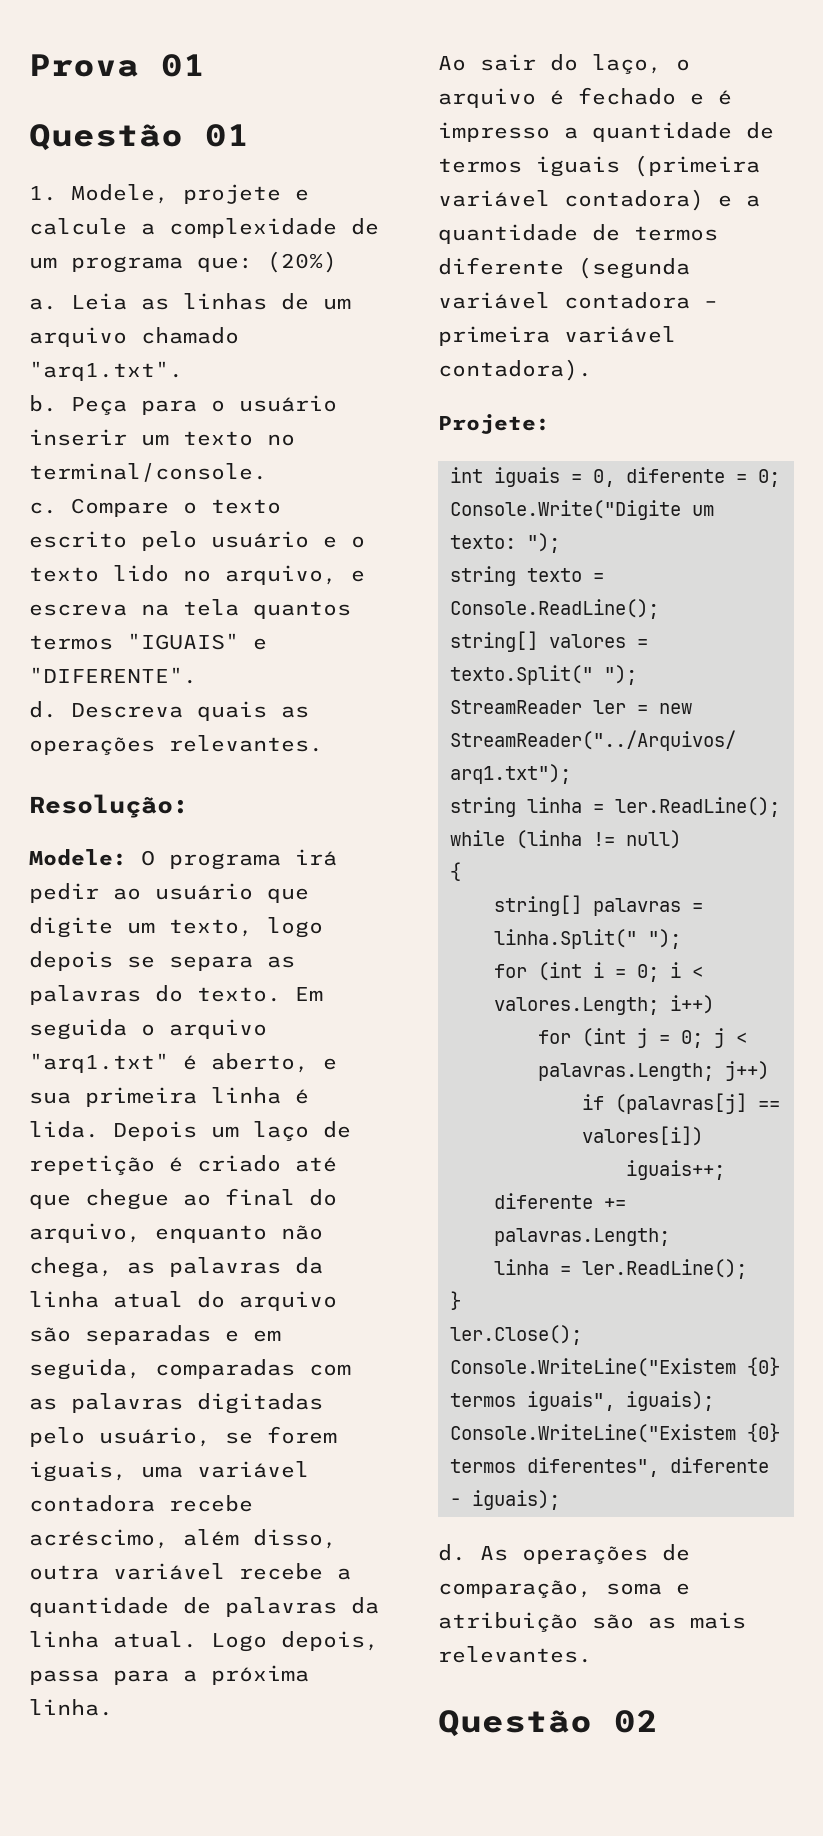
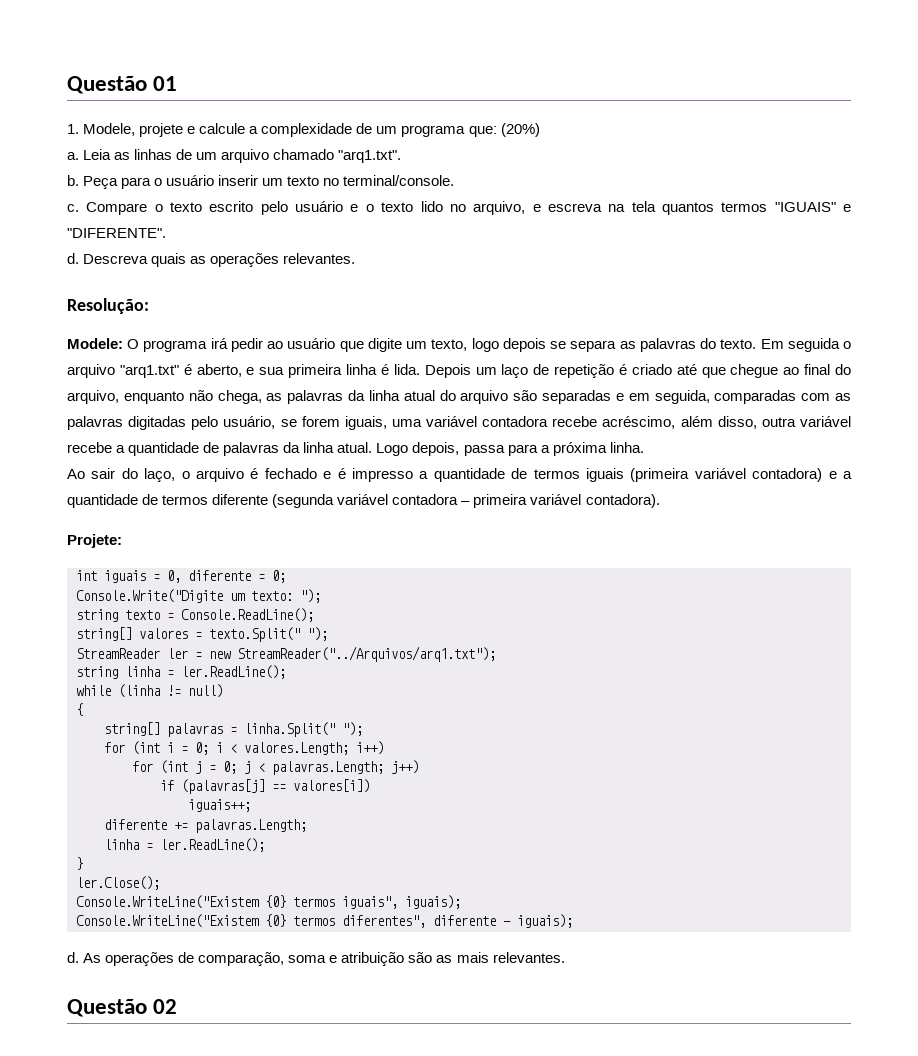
- Prova 01

